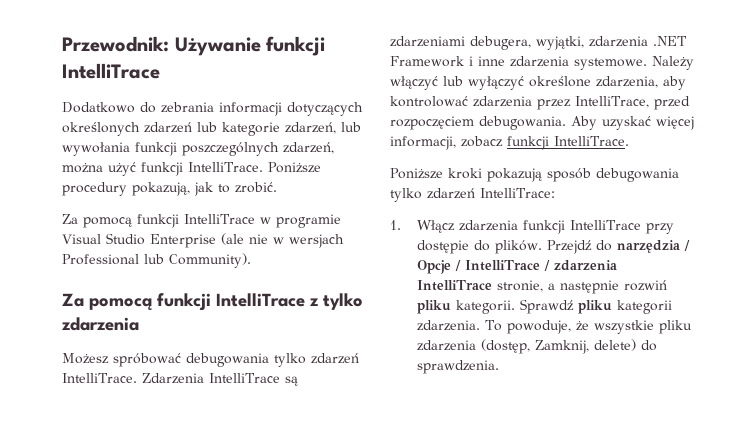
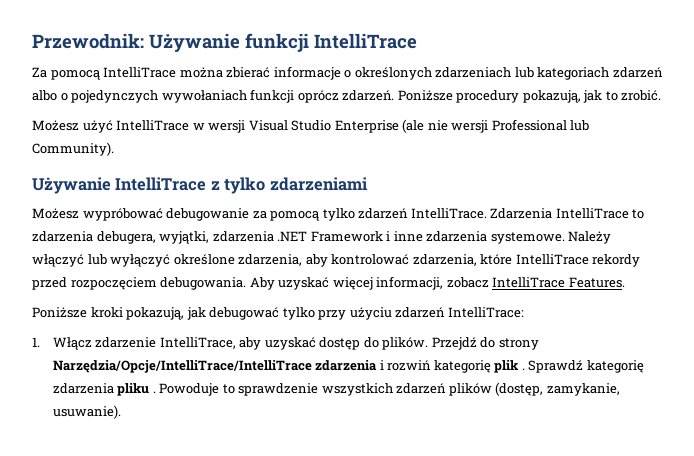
- Dodatkowo do zebrania informacji dotyczących określonych zdarzeń lub kategorie zdarzeń, lub wywołania funkcji poszczególnych zdarzeń, można użyć funkcji IntelliTrace.
+ Za pomocą IntelliTrace można zbierać informacje o określonych zdarzeniach lub kategoriach zdarzeń albo o pojedynczych wywołaniach funkcji oprócz zdarzeń.
- Za pomocą funkcji IntelliTrace w programie Visual Studio Enterprise (ale nie w wersjach Professional lub Community).
+ Możesz użyć IntelliTrace w wersji Visual Studio Enterprise (ale nie wersji Professional lub Community).
- Za pomocą funkcji IntelliTrace z tylko zdarzenia
- Możesz spróbować debugowania tylko zdarzeń IntelliTrace.
+ Używanie IntelliTrace z tylko zdarzeniami
+ Możesz wypróbować debugowanie za pomocą tylko zdarzeń IntelliTrace.
- Zdarzenia IntelliTrace są zdarzeniami debugera, wyjątki, zdarzenia .NET Framework i inne zdarzenia systemowe.
+ Zdarzenia IntelliTrace to zdarzenia debugera, wyjątki, zdarzenia .NET Framework i inne zdarzenia systemowe.
- Należy włączyć lub wyłączyć określone zdarzenia, aby kontrolować zdarzenia przez IntelliTrace, przed rozpoczęciem debugowania.
+ Należy włączyć lub wyłączyć określone zdarzenia, aby kontrolować zdarzenia, które IntelliTrace rekordy przed rozpoczęciem debugowania.
- Aby uzyskać więcej informacji, zobacz funkcji IntelliTrace.
+ Aby uzyskać więcej informacji, zobacz IntelliTrace Features.
- Poniższe kroki pokazują sposób debugowania tylko zdarzeń IntelliTrace:
- 1. Włącz zdarzenia funkcji IntelliTrace przy dostępie do plików. Przejdź do narzędzia / Opcje / IntelliTrace / zdarzenia IntelliTrace stronie, a następnie rozwiń pliku kategorii. Sprawdź pliku kategorii zdarzenia. To powoduje, że wszystkie pliku zdarzenia (dostęp, Zamknij, delete) do sprawdzenia.
+ Poniższe kroki pokazują, jak debugować tylko przy użyciu zdarzeń IntelliTrace:
+ 1. Włącz zdarzenie IntelliTrace, aby uzyskać dostęp do plików. Przejdź do strony Narzędzia/Opcje/IntelliTrace/IntelliTrace zdarzenia i rozwiń kategorię plik . Sprawdź kategorię zdarzenia pliku . Powoduje to sprawdzenie wszystkich zdarzeń plików (dostęp, zamykanie, usuwanie).

